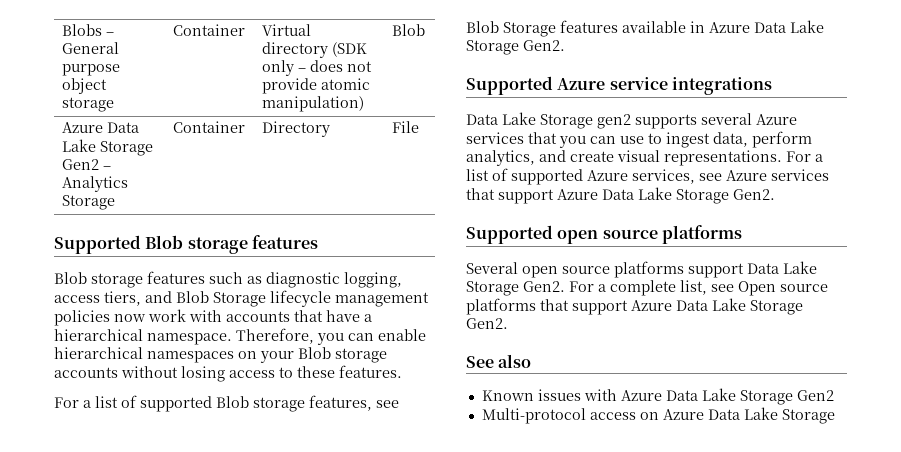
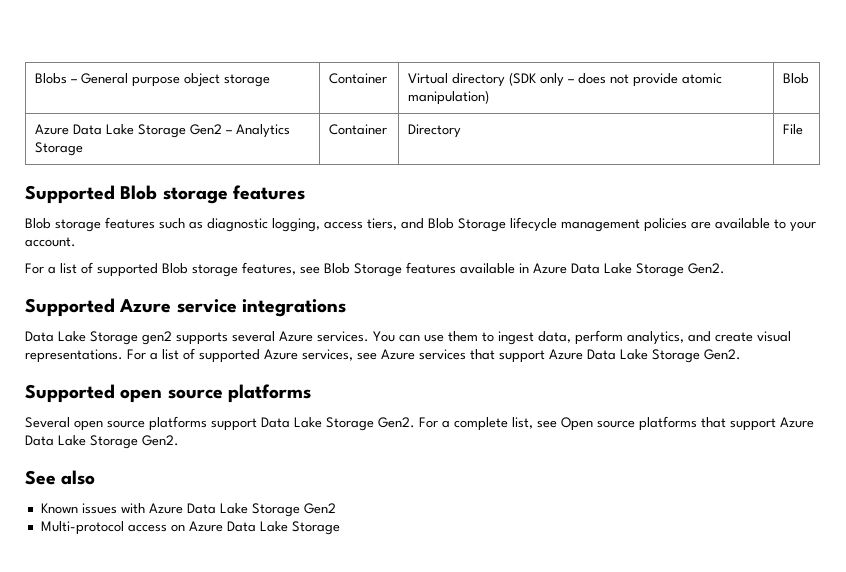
- Blob storage features such as diagnostic logging, access tiers, and Blob Storage lifecycle management policies now work with accounts that have a hierarchical namespace. Therefore, you can enable hierarchical namespaces on your Blob storage accounts without losing access to these features.
+ Blob storage features such as diagnostic logging, access tiers, and Blob Storage lifecycle management policies are available to your account.
- Data Lake Storage gen2 supports several Azure services that you can use to ingest data, perform analytics, and create visual representations.
+ Data Lake Storage gen2 supports several Azure services. You can use them to ingest data, perform analytics, and create visual representations.

